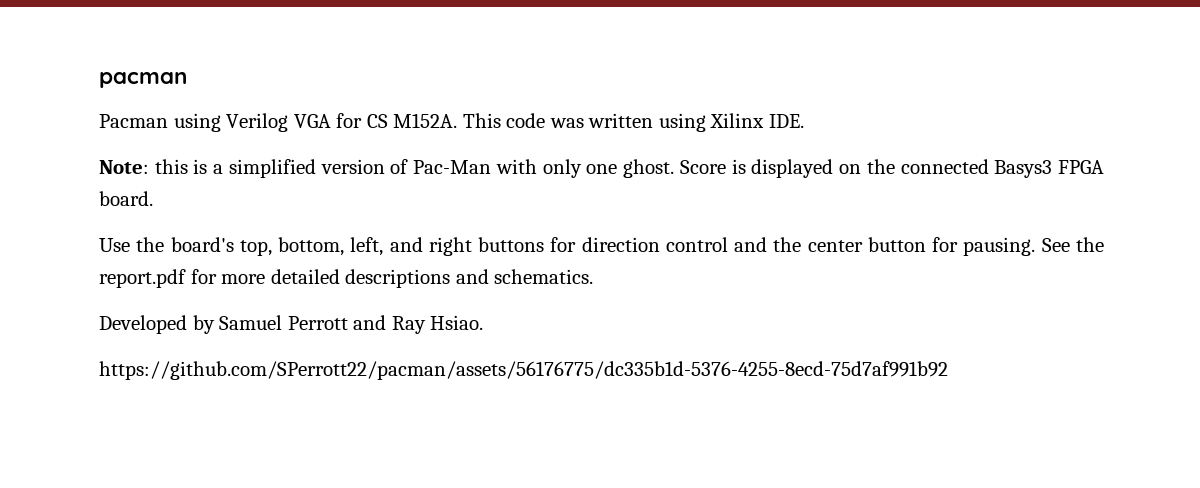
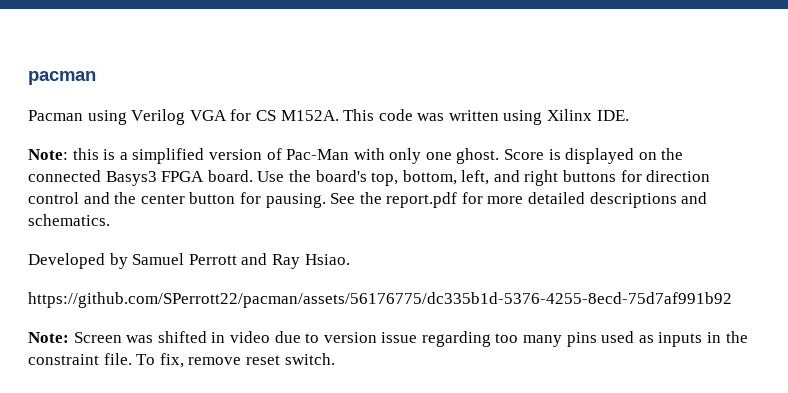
- Score is displayed on the connected Basys3 FPGA board.
- Use the board's top, bottom, left, and right buttons for direction control and the center button for pausing.
+ Score is displayed on the connected Basys3 FPGA board. Use the board's top, bottom, left, and right buttons for direction control and the center button for pausing.
+ Note: Screen was shifted in video due to version issue regarding too many pins used as inputs in the constraint file. To fix, remove reset switch.

